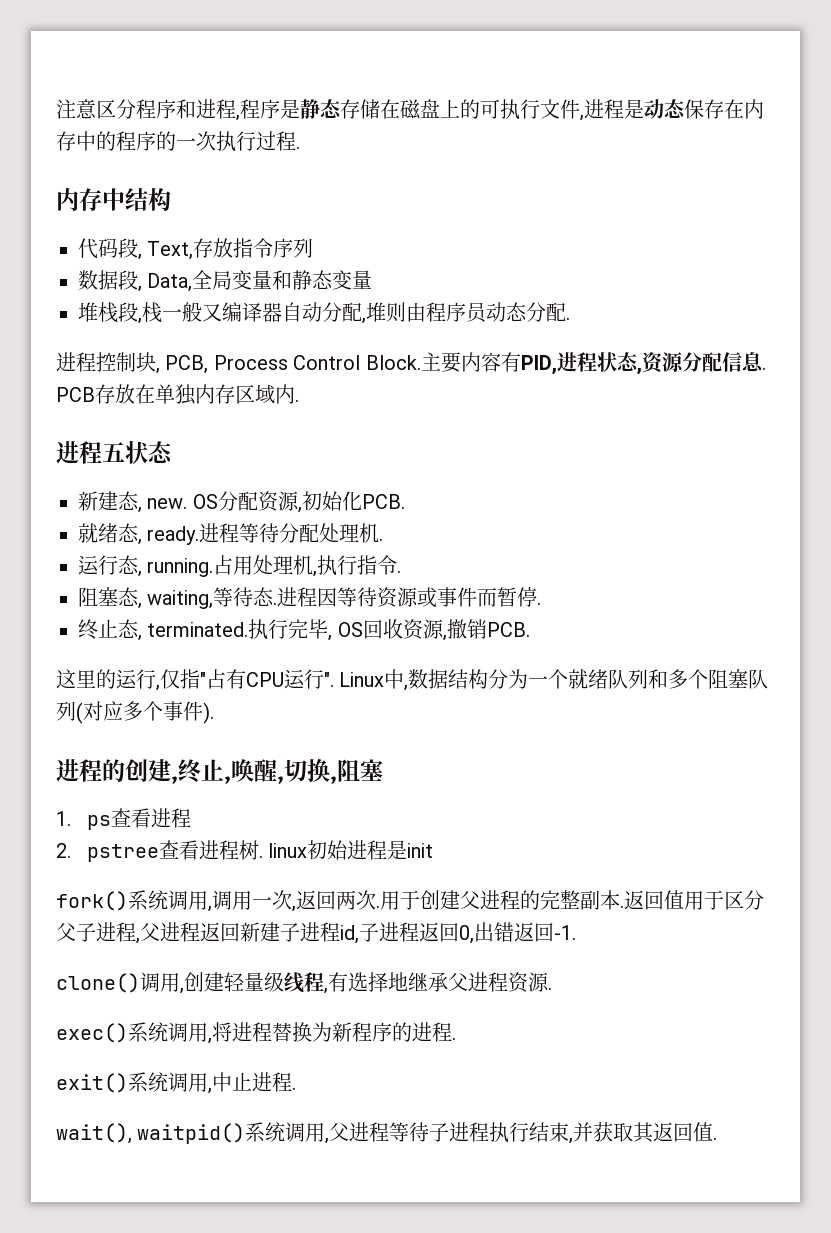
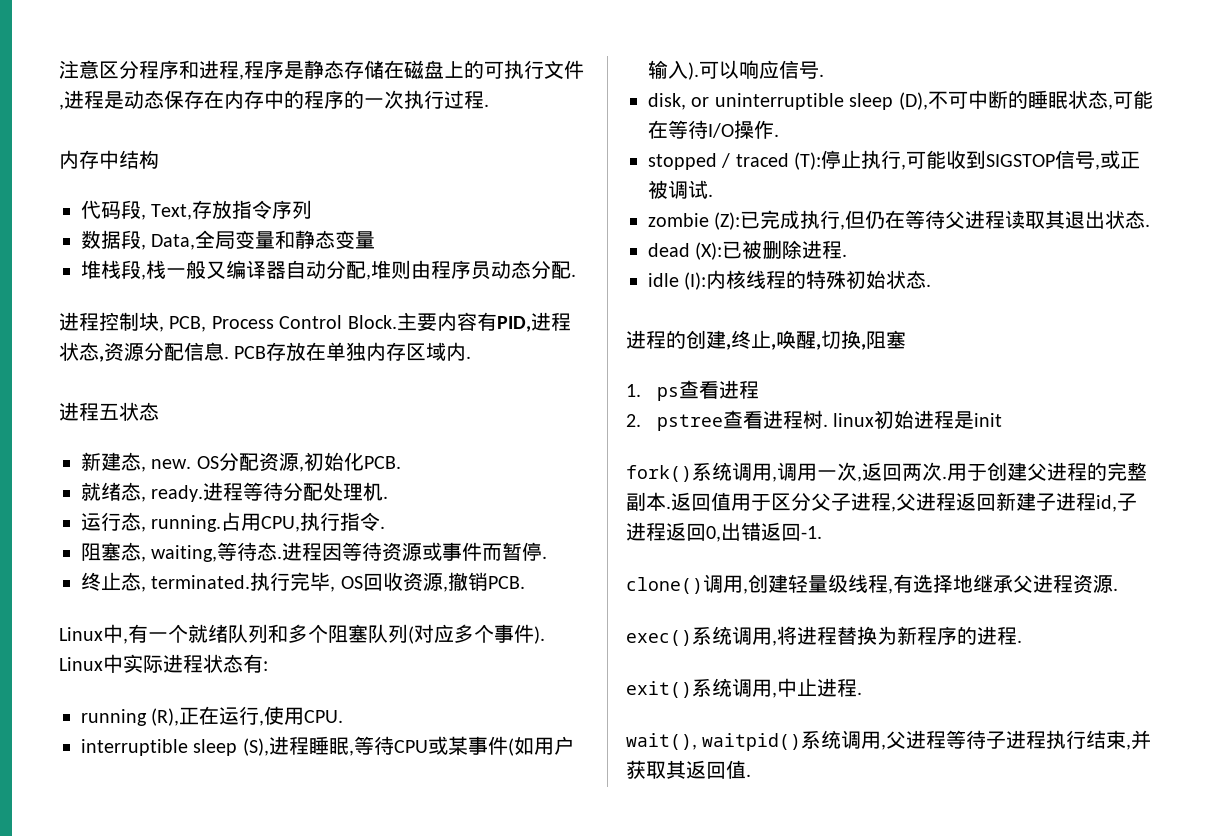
- 占用处理机,执行指令.
+ 占用CPU,执行指令.
- 这里的运行,仅指"占有CPU运行". Linux中,数据结构分为一个就绪队列和多个阻塞队列(对应多个事件).
+ Linux中,有一个就绪队列和多个阻塞队列(对应多个事件). Linux中实际进程状态有:
+ running (R),正在运行,使用CPU.
+ interruptible sleep (S),进程睡眠,等待CPU或某事件(如用户输入).可以响应信号.
+ disk, or uninterruptible sleep (D),不可中断的睡眠状态,可能在等待I/O操作.
+ stopped / traced (T):停止执行,可能收到SIGSTOP信号,或正被调试.
+ zombie (Z):已完成执行,但仍在等待父进程读取其退出状态.
+ dead (X):已被删除进程.
+ idle (I):内核线程的特殊初始状态.

